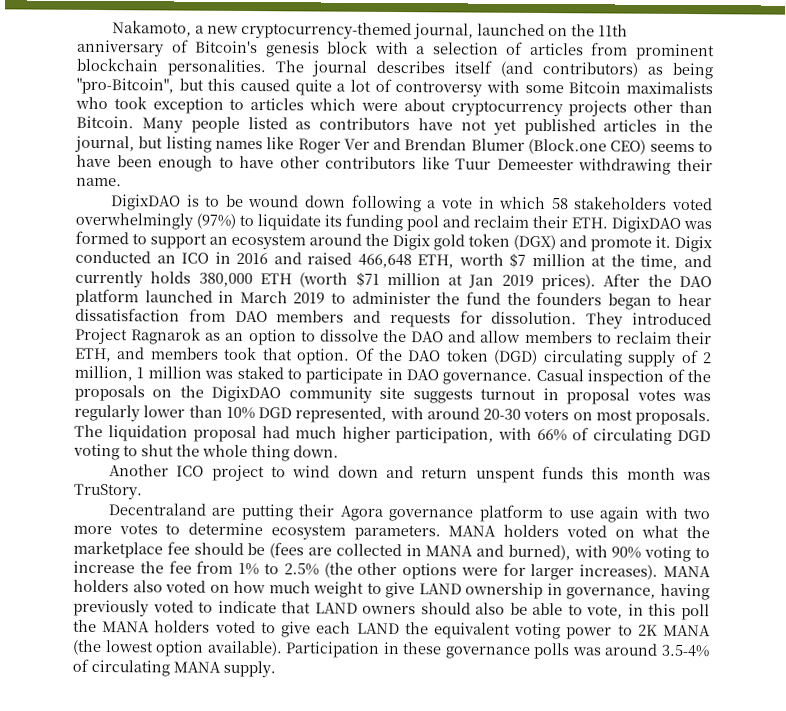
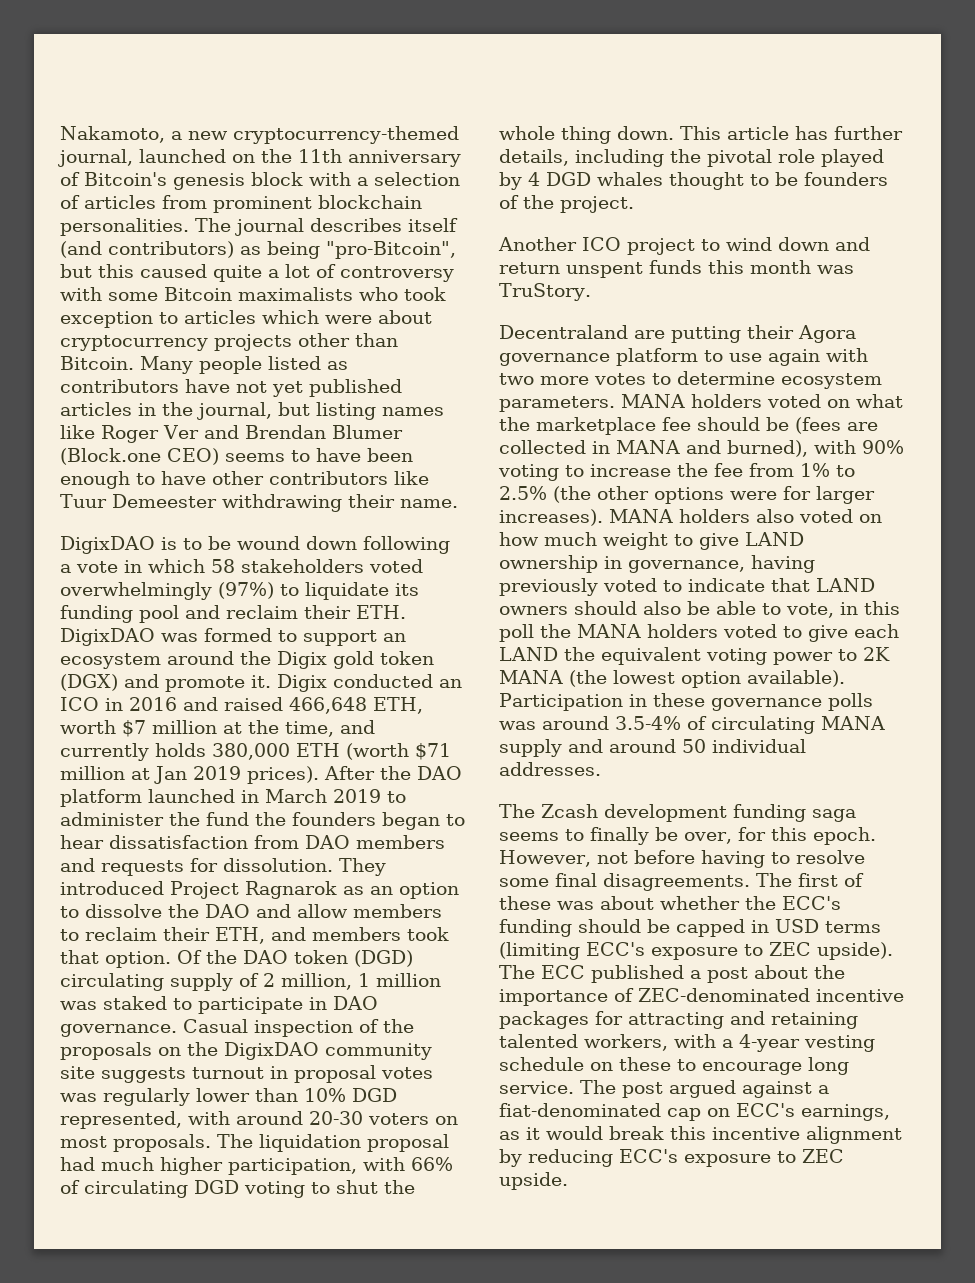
+ This article has further details, including the pivotal role played by 4 DGD whales thought to be founders of the project.
- Participation in these governance polls was around 3.5-4% of circulating MANA supply.
+ Participation in these governance polls was around 3.5-4% of circulating MANA supply and around 50 individual addresses.
+ The Zcash development funding saga seems to finally be over, for this epoch. However, not before having to resolve some final disagreements. The first of these was about whether the ECC's funding should be capped in USD terms (limiting ECC's exposure to ZEC upside). The ECC published a post about the importance of ZEC-denominated incentive packages for attracting and retaining talented workers, with a 4-year vesting schedule on these to encourage long service. The post argued against a fiat-denominated cap on ECC's earnings, as it would break this incentive alignment by reducing ECC's exposure to ZEC upside.

